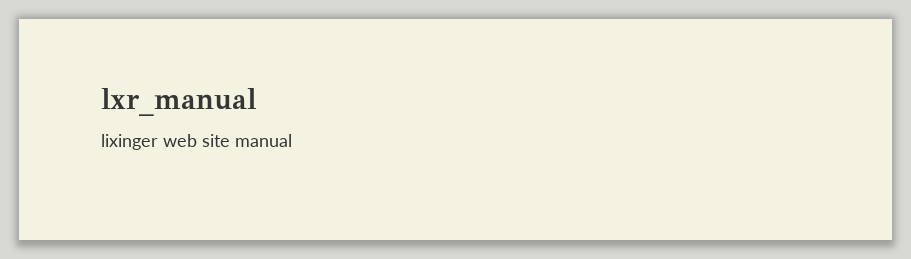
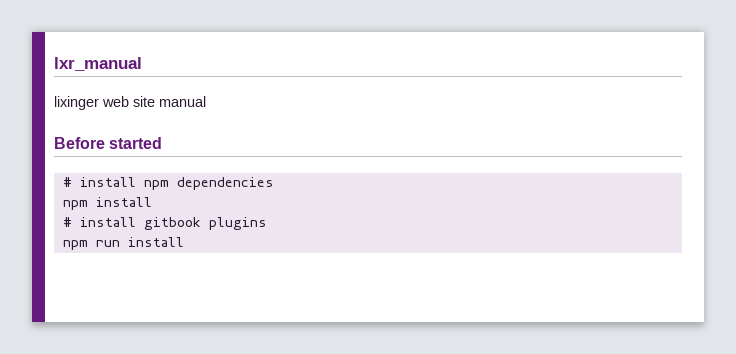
+ Before started
+ # install npm dependencies
+ npm install
+ # install gitbook plugins
+ npm run install

